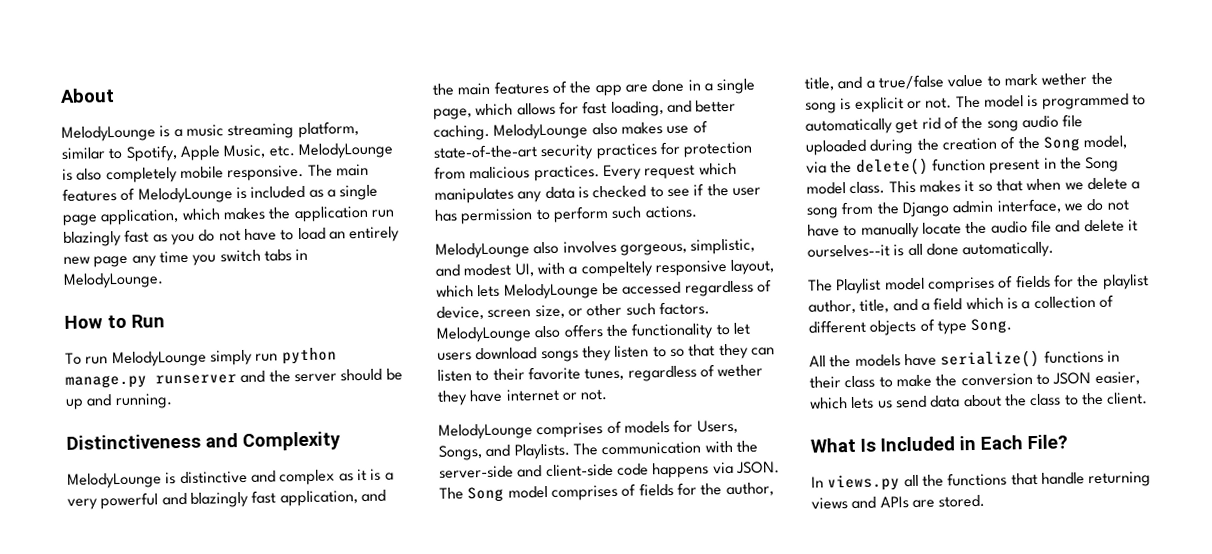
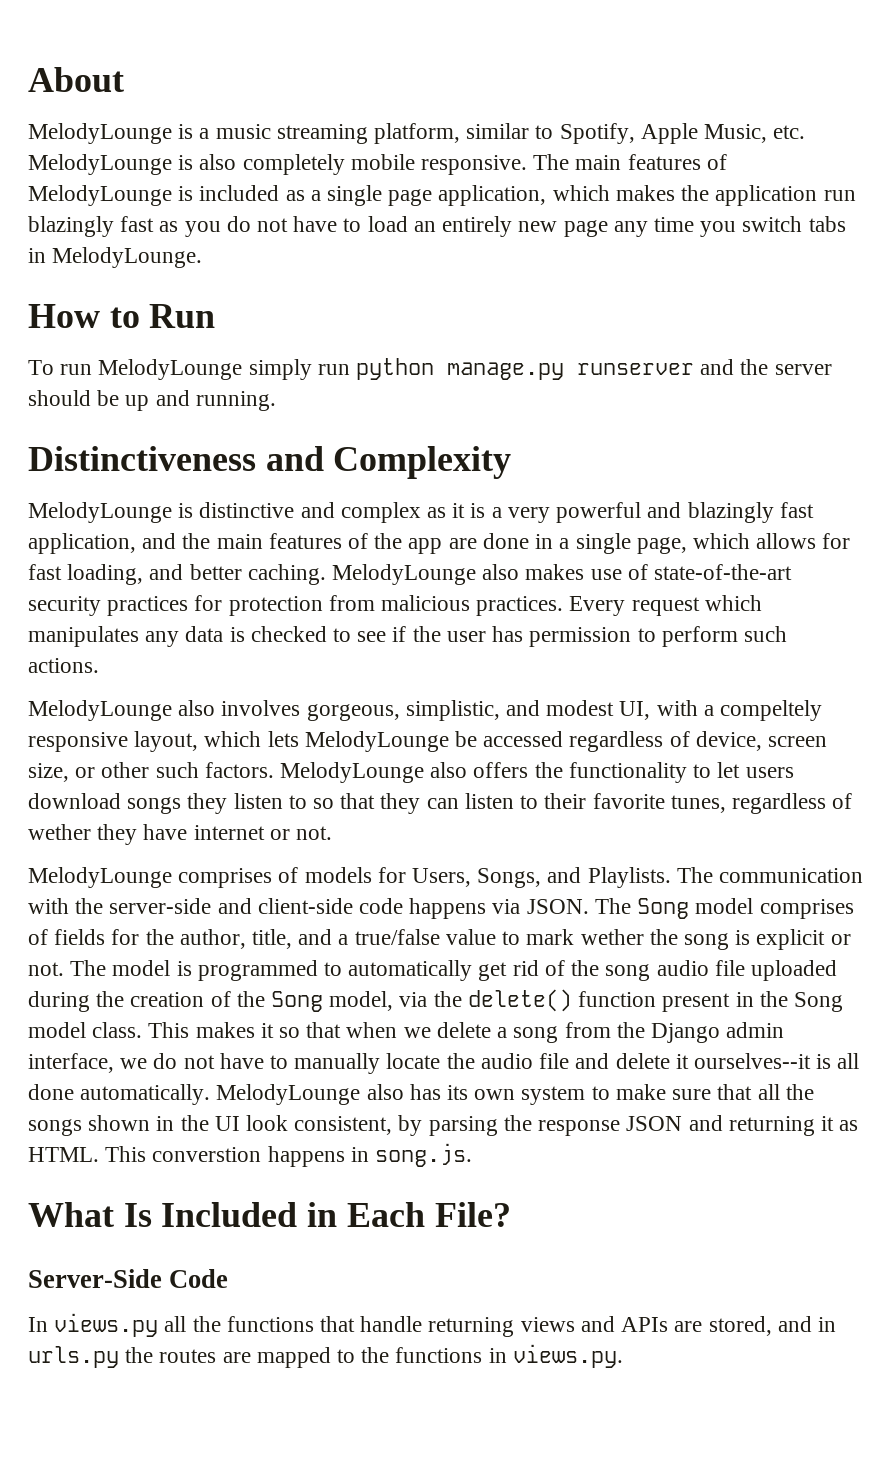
- This makes it so that when we delete a song from the Django admin interface, we do not have to manually locate the audio file and delete it ourselves--it is all done automatically.
- The Playlist model comprises of fields for the playlist author, title, and a field which is a collection of different objects of type Song.
- All the models have serialize() functions in their class to make the conversion to JSON easier, which lets us send data about the class to the client.
+ This makes it so that when we delete a song from the Django admin interface, we do not have to manually locate the audio file and delete it ourselves--it is all done automatically. MelodyLounge also has its own system to make sure that all the songs shown in the UI look consistent, by parsing the response JSON and returning it as HTML. This converstion happens in song.js.
+ Server-Side Code
- In views.py all the functions that handle returning views and APIs are stored.
+ In views.py all the functions that handle returning views and APIs are stored, and in urls.py the routes are mapped to the functions in views.py.

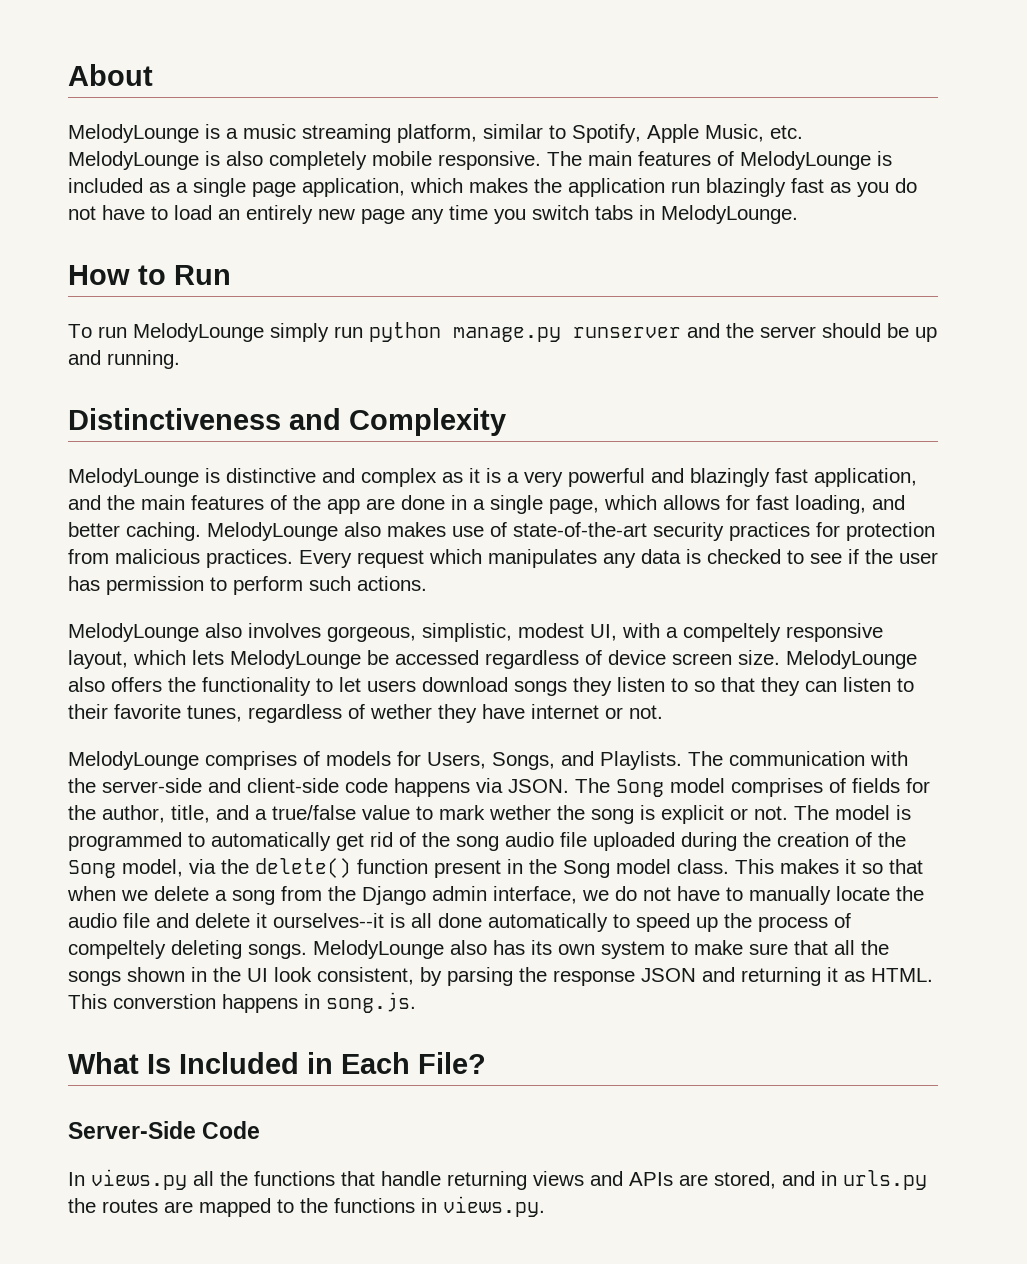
- MelodyLounge also involves gorgeous, simplistic, and modest UI, with a compeltely responsive layout, which lets MelodyLounge be accessed regardless of device, screen size, or other such factors.
+ MelodyLounge also involves gorgeous, simplistic, modest UI, with a compeltely responsive layout, which lets MelodyLounge be accessed regardless of device screen size.
- This makes it so that when we delete a song from the Django admin interface, we do not have to manually locate the audio file and delete it ourselves--it is all done automatically.
+ This makes it so that when we delete a song from the Django admin interface, we do not have to manually locate the audio file and delete it ourselves--it is all done automatically to speed up the process of compeltely deleting songs.

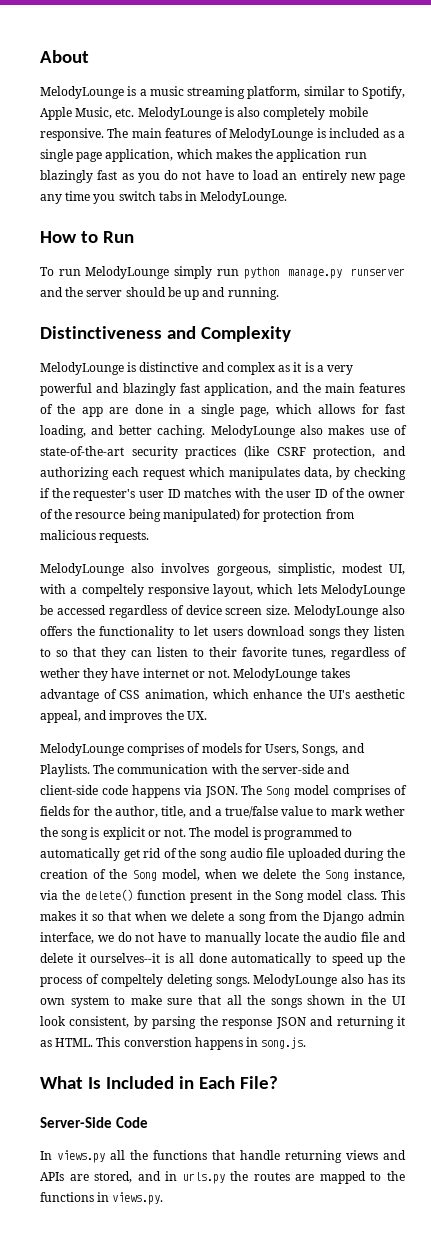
- MelodyLounge also makes use of state-of-the-art security practices for protection from malicious practices. Every request which manipulates any data is checked to see if the user has permission to perform such actions.
+ MelodyLounge also makes use of state-of-the-art security practices (like CSRF protection, and authorizing each request which manipulates data, by checking if the requester's user ID matches with the user ID of the owner of the resource being manipulated) for protection from malicious requests.
+ MelodyLounge takes advantage of CSS animation, which enhance the UI's aesthetic appeal, and improves the UX.
- The model is programmed to automatically get rid of the song audio file uploaded during the creation of the Song model, via the delete() function present in the Song model class.
+ The model is programmed to automatically get rid of the song audio file uploaded during the creation of the Song model, when we delete the Song instance, via the delete() function present in the Song model class.

